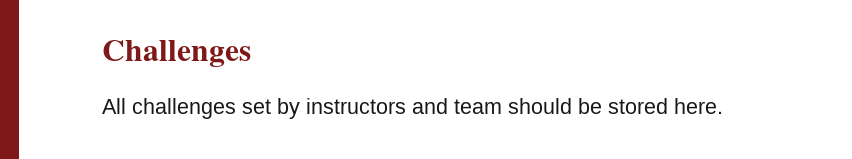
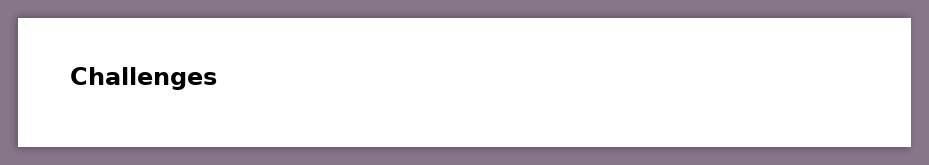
- All challenges set by instructors and team should be stored here.

